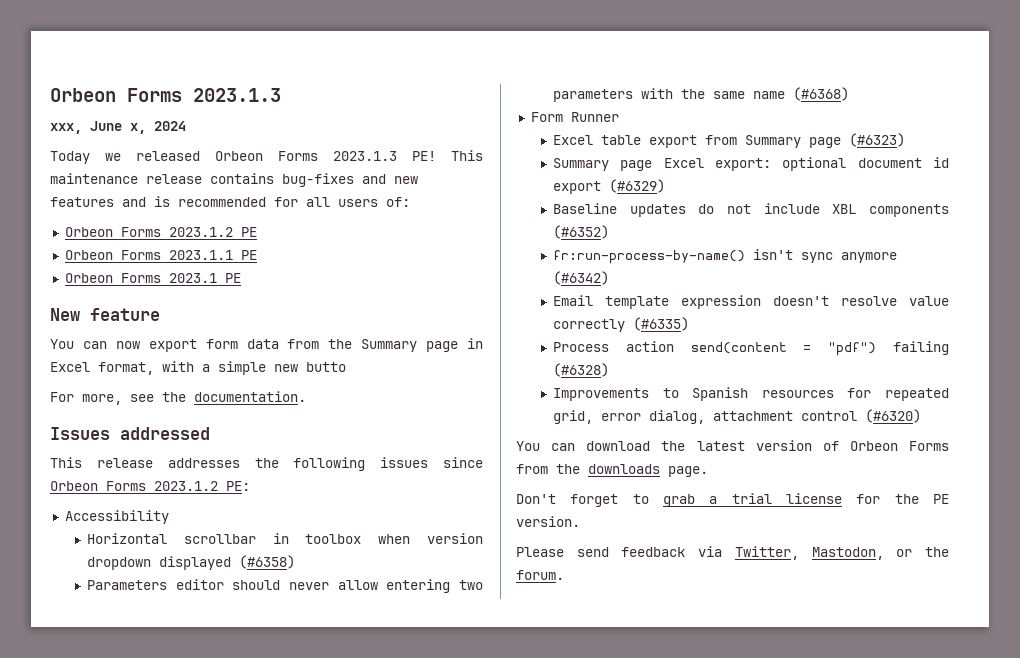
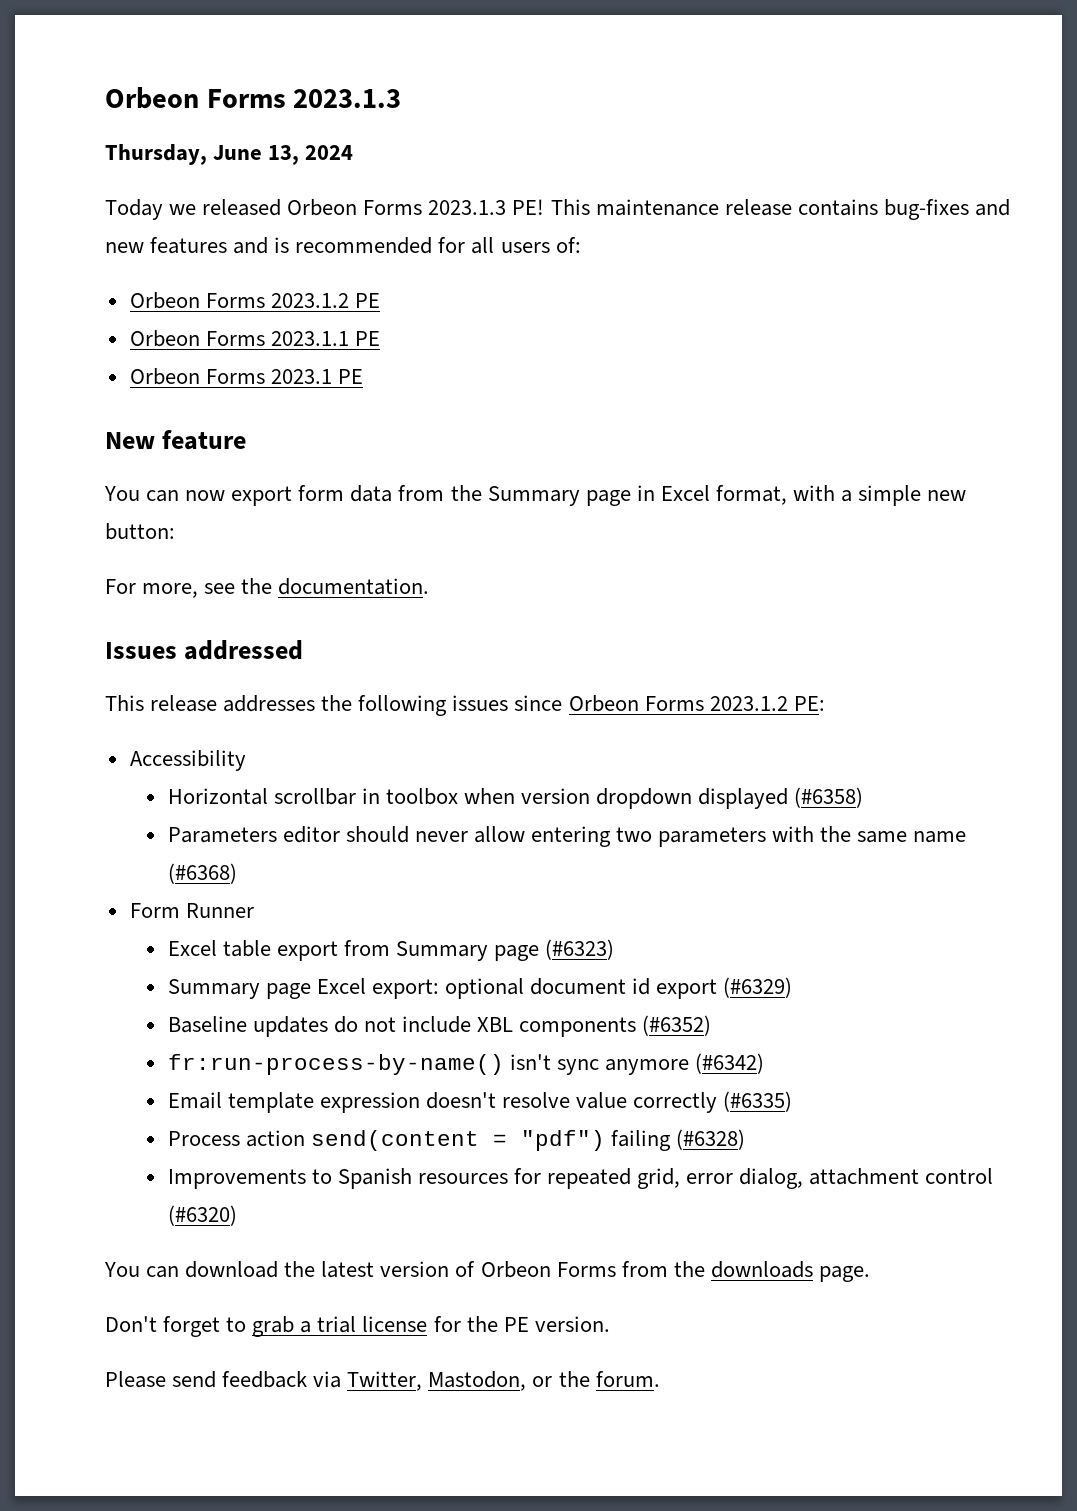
- xxx, June x, 2024
+ Thursday, June 13, 2024
- You can now export form data from the Summary page in Excel format, with a simple new butto
+ You can now export form data from the Summary page in Excel format, with a simple new button:

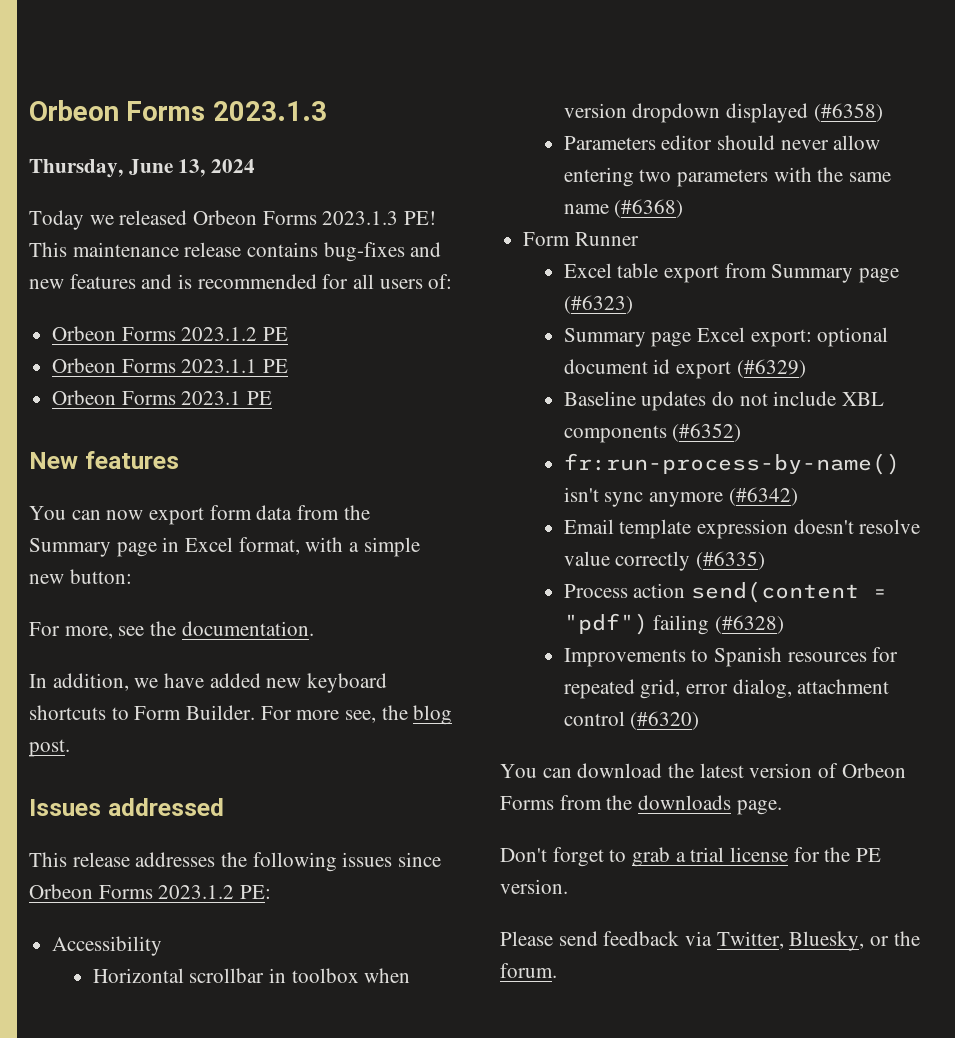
- New feature
+ New features
+ In addition, we have added new keyboard shortcuts to Form Builder. For more see, the blog post.
- Please send feedback via Twitter, Mastodon, or the forum.
+ Please send feedback via Twitter, Bluesky, or the forum.

